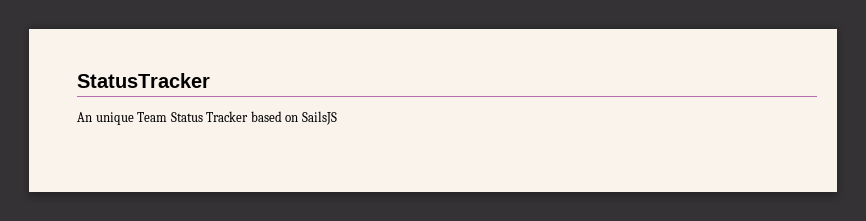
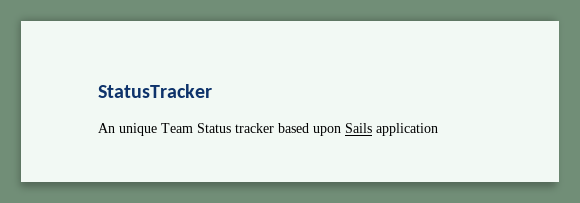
- An unique Team Status Tracker based on SailsJS
+ An unique Team Status tracker based upon Sails application

